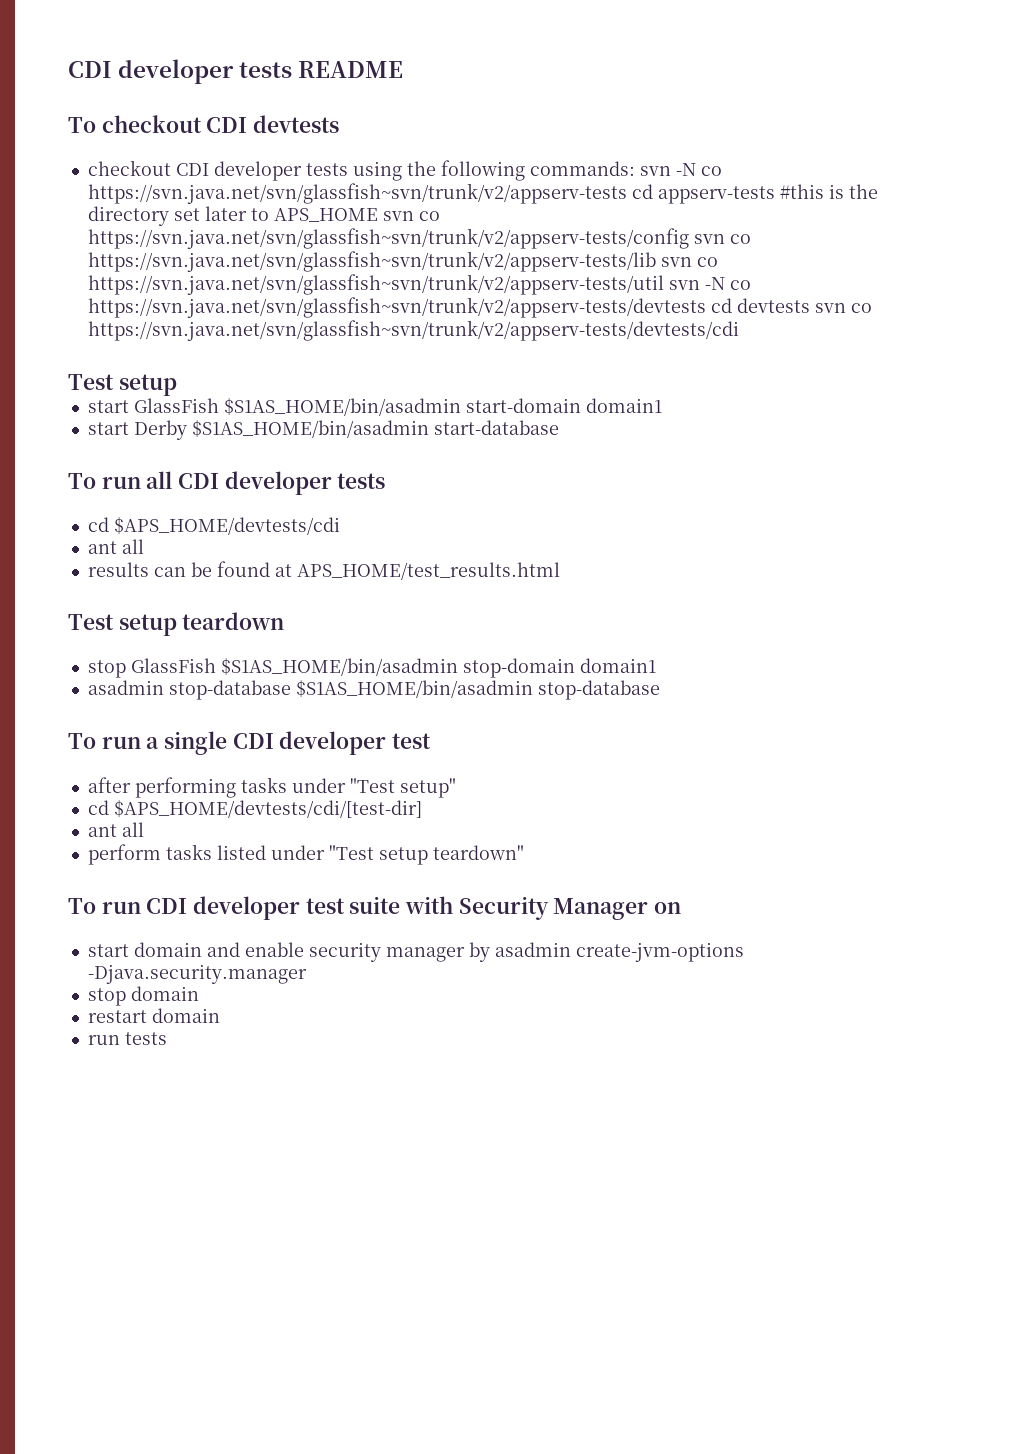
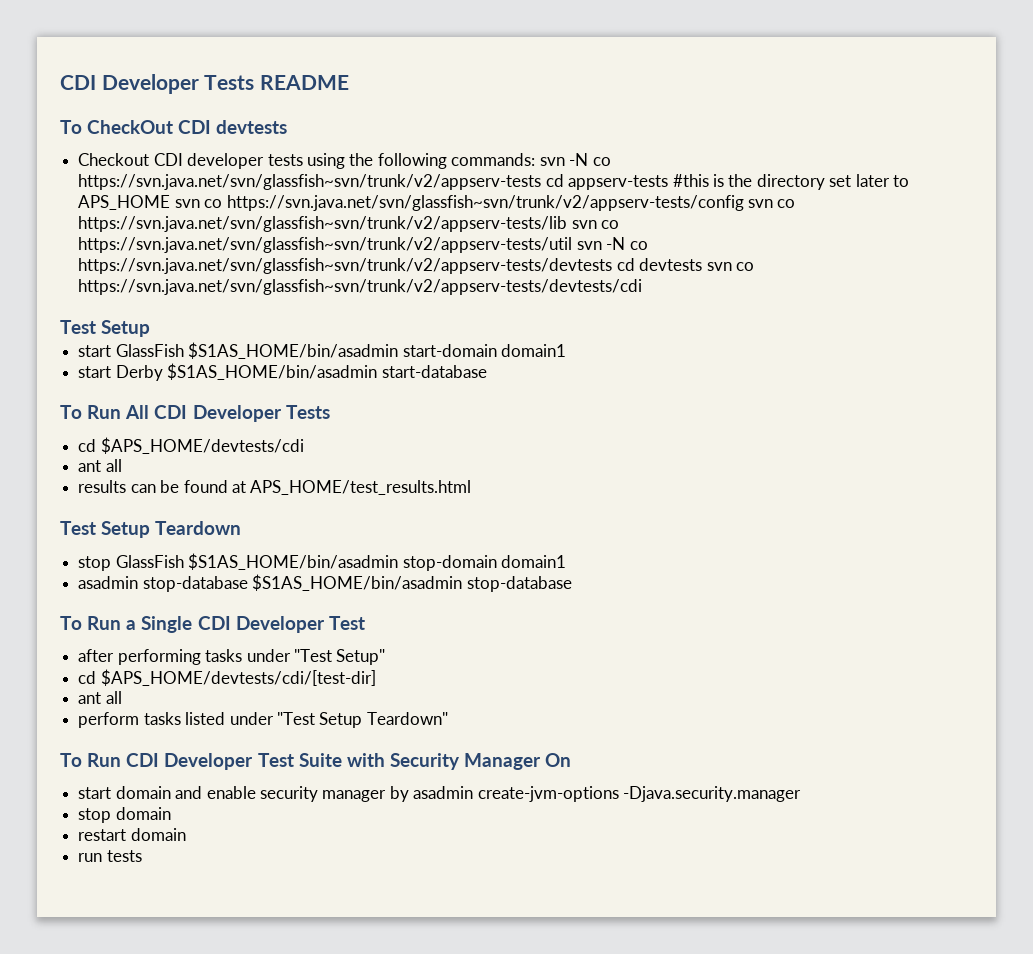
- CDI developer tests README
+ CDI Developer Tests README
- To checkout CDI devtests
+ To CheckOut CDI devtests
- checkout CDI developer tests using the following commands: svn -N co https://svn.java.net/svn/glassfish~svn/trunk/v2/appserv-tests cd appserv-tests #this is the directory set later to APS_HOME svn co https://svn.java.net/svn/glassfish~svn/trunk/v2/appserv-tests/config svn co https://svn.java.net/svn/glassfish~svn/trunk/v2/appserv-tests/lib svn co https://svn.java.net/svn/glassfish~svn/trunk/v2/appserv-tests/util svn -N co https://svn.java.net/svn/glassfish~svn/trunk/v2/appserv-tests/devtests cd devtests svn co https://svn.java.net/svn/glassfish~svn/trunk/v2/appserv-tests/devtests/cdi
- Test setup
+ Checkout CDI developer tests using the following commands: svn -N co https://svn.java.net/svn/glassfish~svn/trunk/v2/appserv-tests cd appserv-tests #this is the directory set later to APS_HOME svn co https://svn.java.net/svn/glassfish~svn/trunk/v2/appserv-tests/config svn co https://svn.java.net/svn/glassfish~svn/trunk/v2/appserv-tests/lib svn co https://svn.java.net/svn/glassfish~svn/trunk/v2/appserv-tests/util svn -N co https://svn.java.net/svn/glassfish~svn/trunk/v2/appserv-tests/devtests cd devtests svn co https://svn.java.net/svn/glassfish~svn/trunk/v2/appserv-tests/devtests/cdi
+ Test Setup
- To run all CDI developer tests
+ To Run All CDI Developer Tests
- Test setup teardown
+ Test Setup Teardown
- To run a single CDI developer test
+ To Run a Single CDI Developer Test
- after performing tasks under "Test setup"
+ after performing tasks under "Test Setup"
- perform tasks listed under "Test setup teardown"
- To run CDI developer test suite with Security Manager on
+ perform tasks listed under "Test Setup Teardown"
+ To Run CDI Developer Test Suite with Security Manager On

